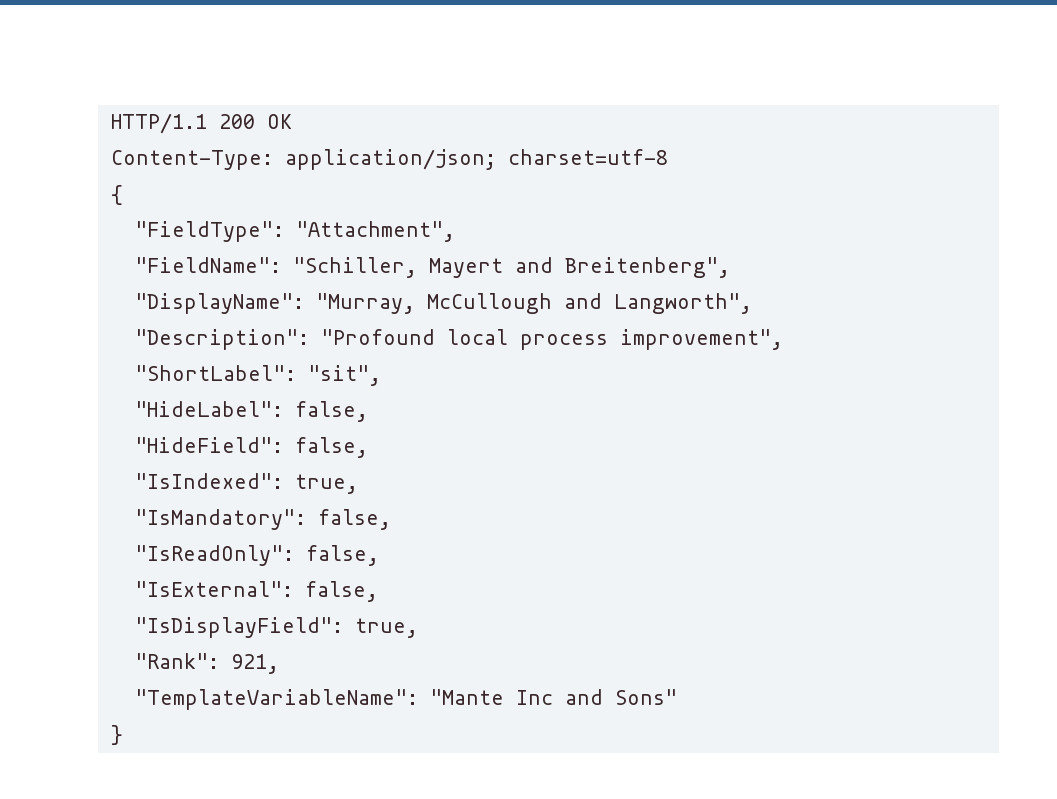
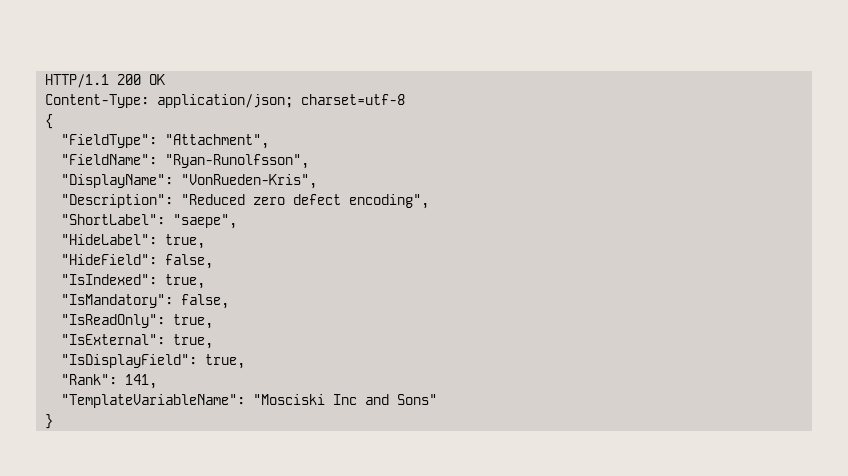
- "FieldName": "Schiller, Mayert and Breitenberg",
- "DisplayName": "Murray, McCullough and Langworth",
- "Description": "Profound local process improvement",
+ "FieldName": "Ryan-Runolfsson",
+ "DisplayName": "VonRueden-Kris",
+ "Description": "Reduced zero defect encoding",
- "ShortLabel": "sit",
+ "ShortLabel": "saepe",
- "HideLabel": false,
+ "HideLabel": true,
- "IsReadOnly": false,
+ "IsReadOnly": true,
- "IsExternal": false,
+ "IsExternal": true,
- "Rank": 921,
+ "Rank": 141,
- "TemplateVariableName": "Mante Inc and Sons"
+ "TemplateVariableName": "Mosciski Inc and Sons"

